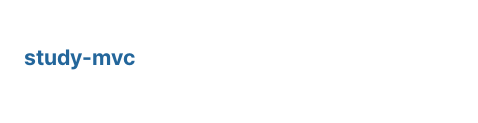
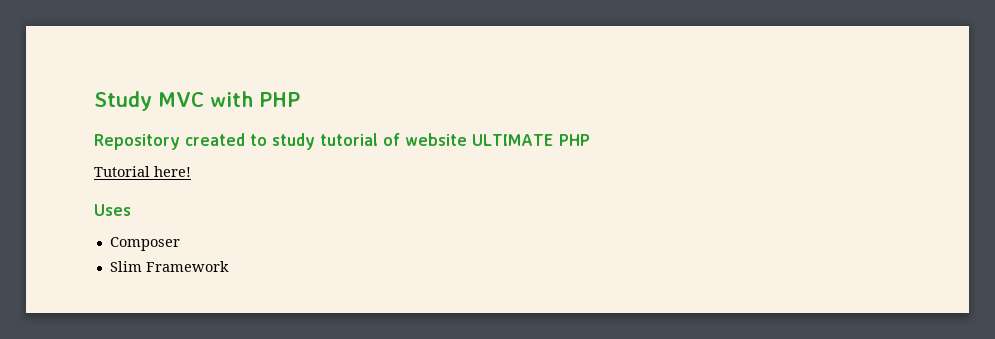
- study-mvc
+ Study MVC with PHP
+ Repository created to study tutorial of website ULTIMATE PHP
+ Tutorial here!
+ Uses
+ Composer
+ Slim Framework

